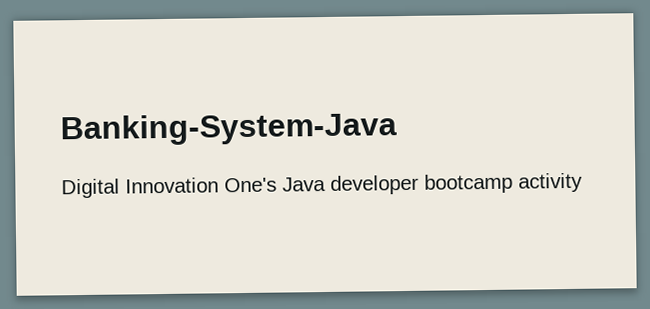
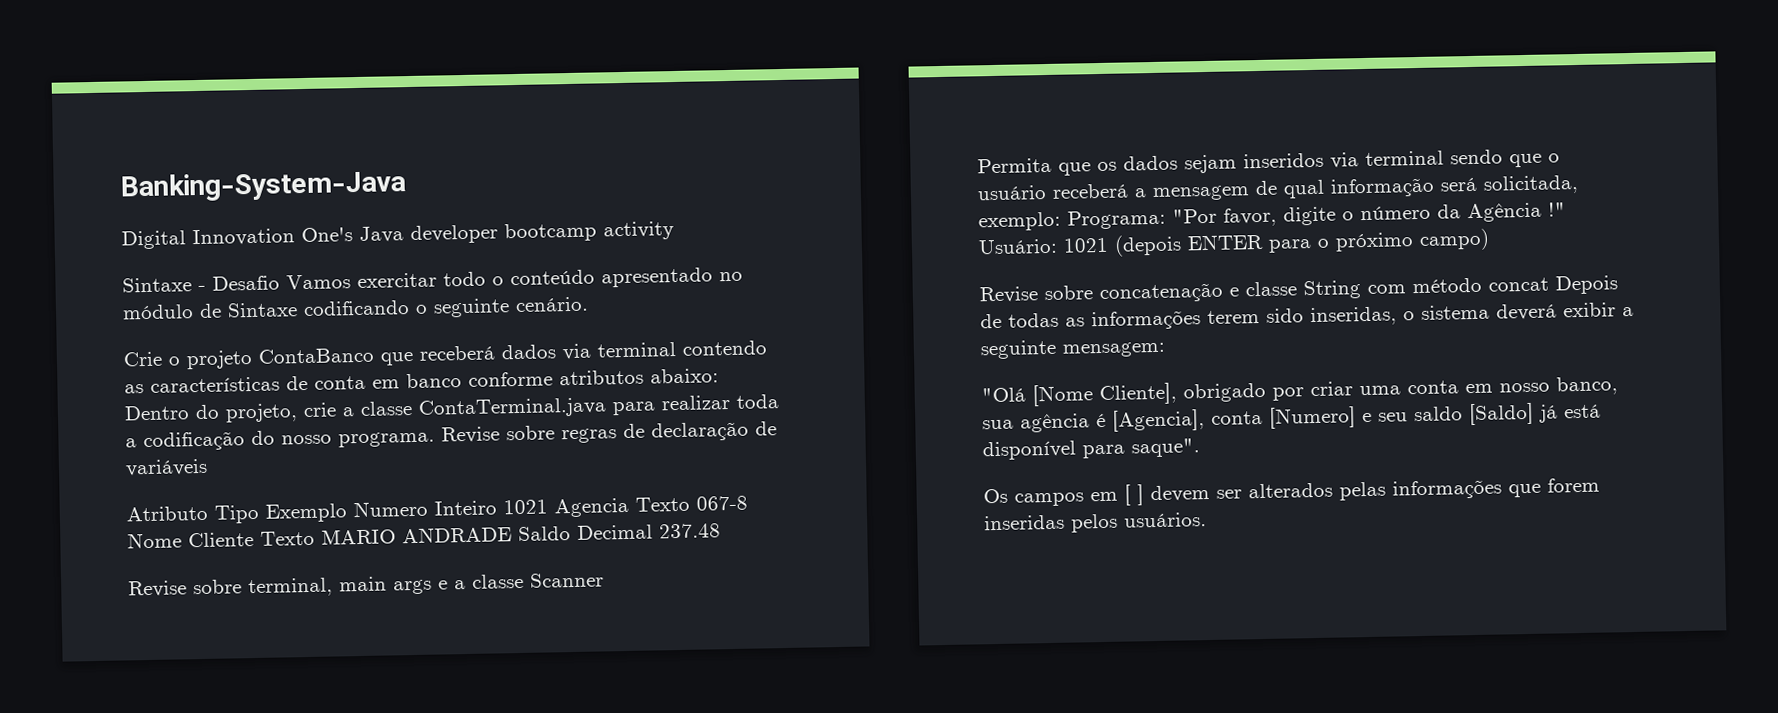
+ Sintaxe - Desafio Vamos exercitar todo o conteúdo apresentado no módulo de Sintaxe codificando o seguinte cenário.
+ Crie o projeto ContaBanco que receberá dados via terminal contendo as características de conta em banco conforme atributos abaixo: Dentro do projeto, crie a classe ContaTerminal.java para realizar toda a codificação do nosso programa. Revise sobre regras de declaração de variáveis
+ Atributo Tipo Exemplo Numero Inteiro 1021 Agencia Texto 067-8 Nome Cliente Texto MARIO ANDRADE Saldo Decimal 237.48
+ Revise sobre terminal, main args e a classe Scanner
+ Permita que os dados sejam inseridos via terminal sendo que o usuário receberá a mensagem de qual informação será solicitada, exemplo: Programa: "Por favor, digite o número da Agência !" Usuário: 1021 (depois ENTER para o próximo campo)
+ Revise sobre concatenação e classe String com método concat Depois de todas as informações terem sido inseridas, o sistema deverá exibir a seguinte mensagem:
+ "Olá [Nome Cliente], obrigado por criar uma conta em nosso banco, sua agência é [Agencia], conta [Numero] e seu saldo [Saldo] já está disponível para saque".
+ Os campos em [ ] devem ser alterados pelas informações que forem inseridas pelos usuários.

